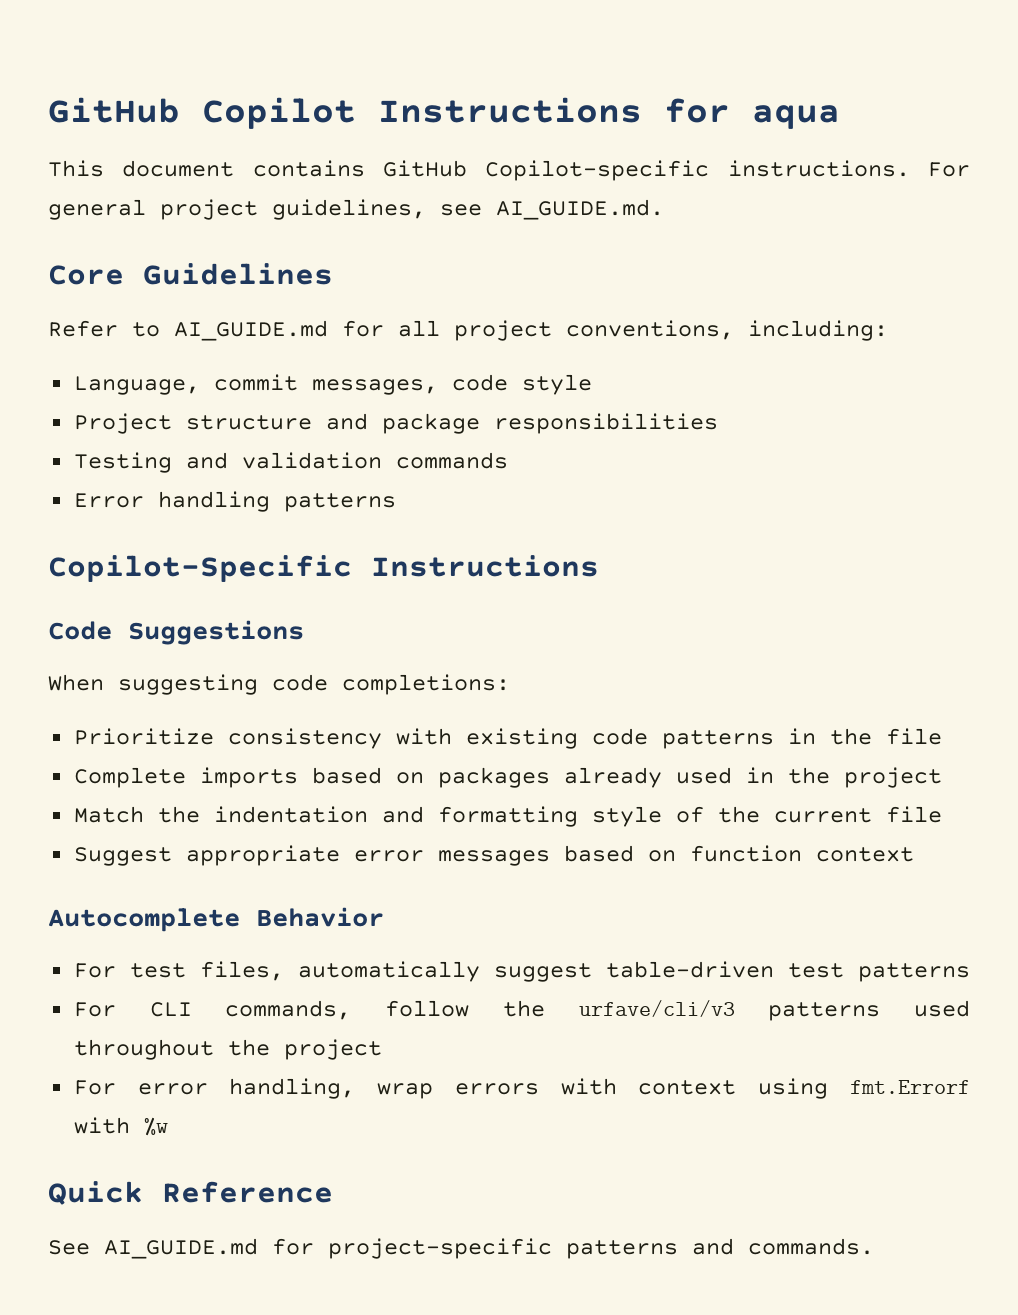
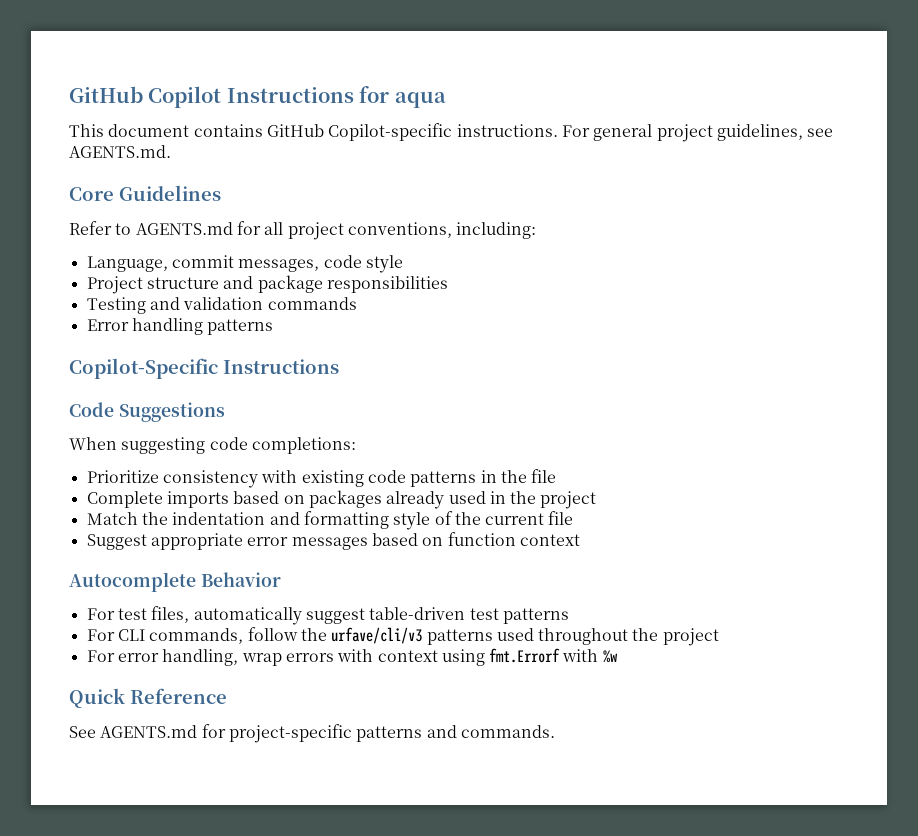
- For general project guidelines, see AI_GUIDE.md.
+ For general project guidelines, see AGENTS.md.
- Refer to AI_GUIDE.md for all project conventions, including:
+ Refer to AGENTS.md for all project conventions, including:
- See AI_GUIDE.md for project-specific patterns and commands.
+ See AGENTS.md for project-specific patterns and commands.

